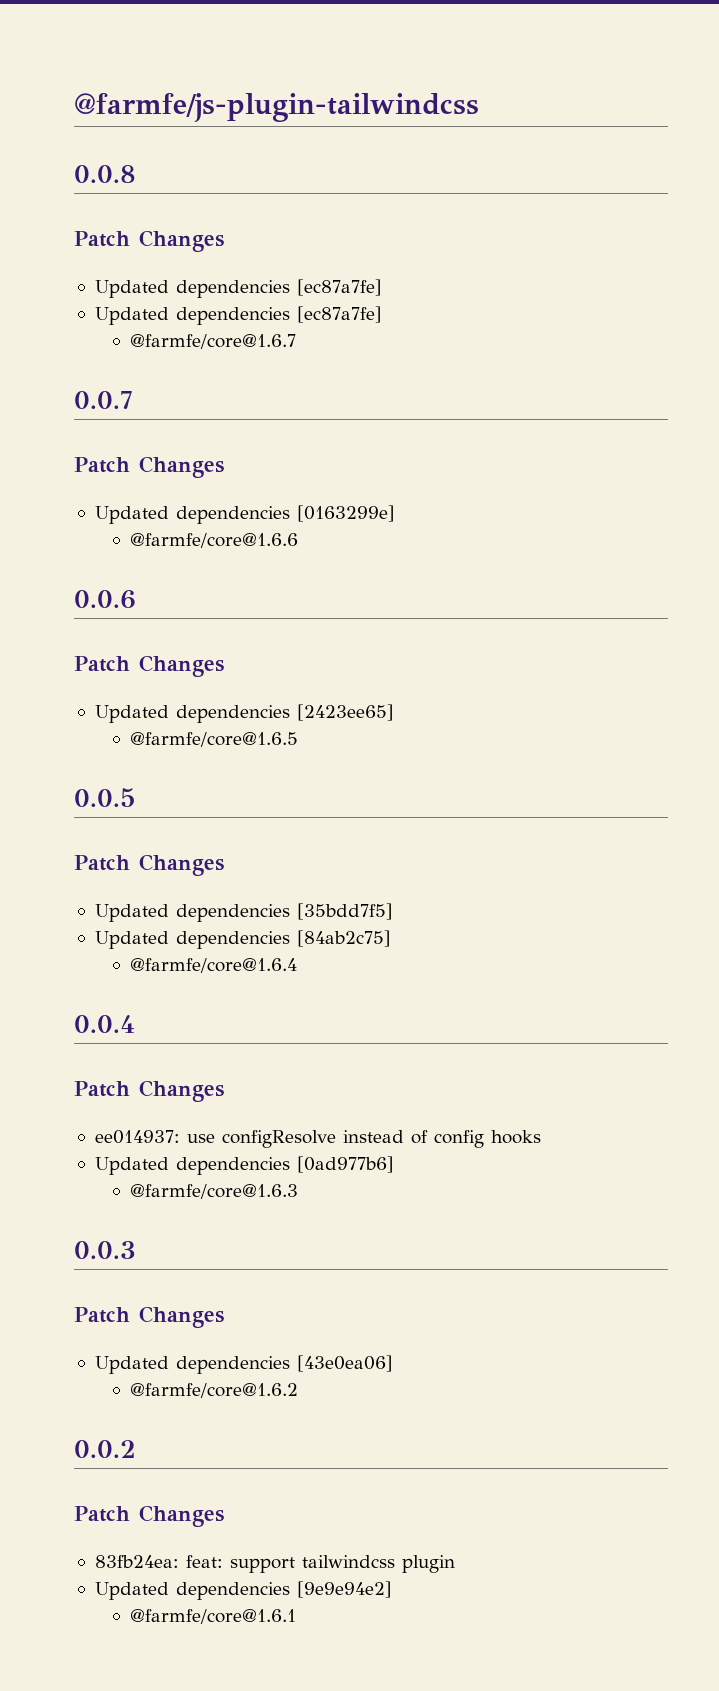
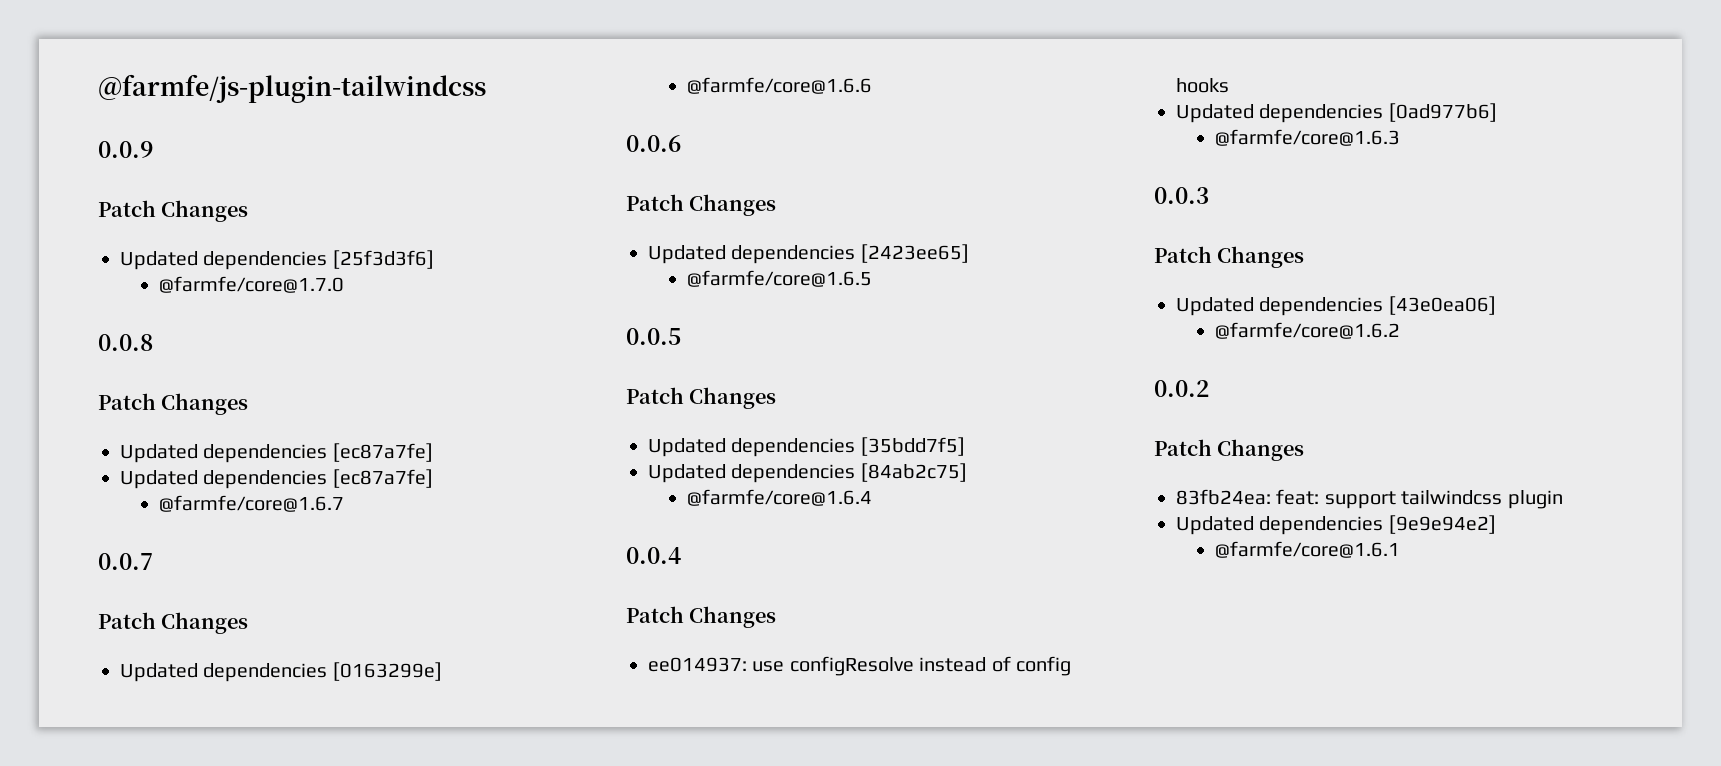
+ 0.0.9
+ Patch Changes
+ Updated dependencies [25f3d3f6]
+ @farmfe/core@1.7.0

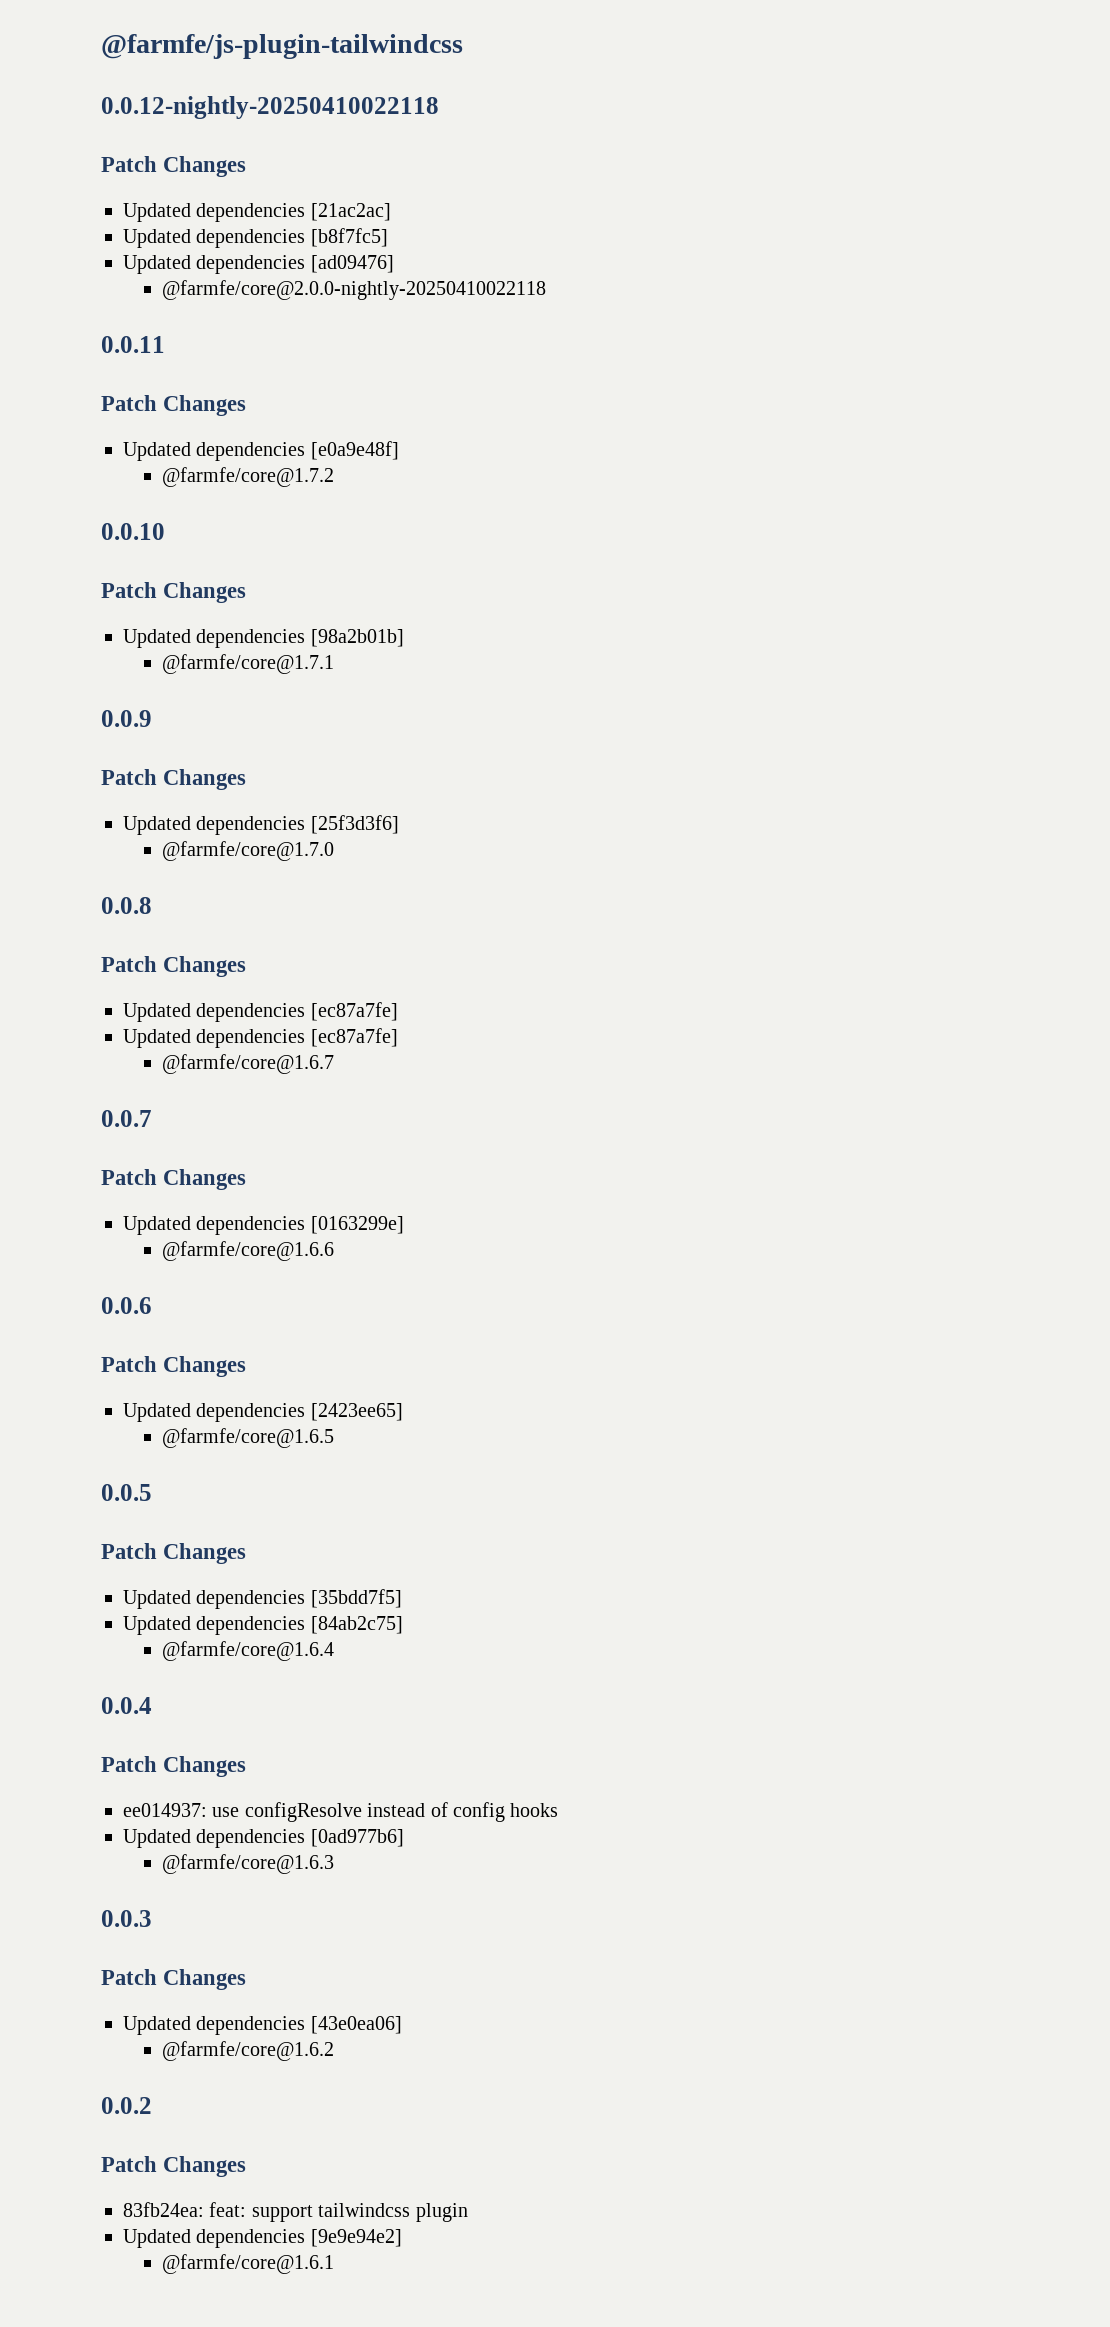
+ 0.0.12-nightly-20250410022118
+ Patch Changes
+ Updated dependencies [21ac2ac]
+ Updated dependencies [b8f7fc5]
+ Updated dependencies [ad09476]
+ @farmfe/core@2.0.0-nightly-20250410022118
+ 0.0.11
+ Patch Changes
+ Updated dependencies [e0a9e48f]
+ @farmfe/core@1.7.2
+ 0.0.10
+ Patch Changes
+ Updated dependencies [98a2b01b]
+ @farmfe/core@1.7.1

